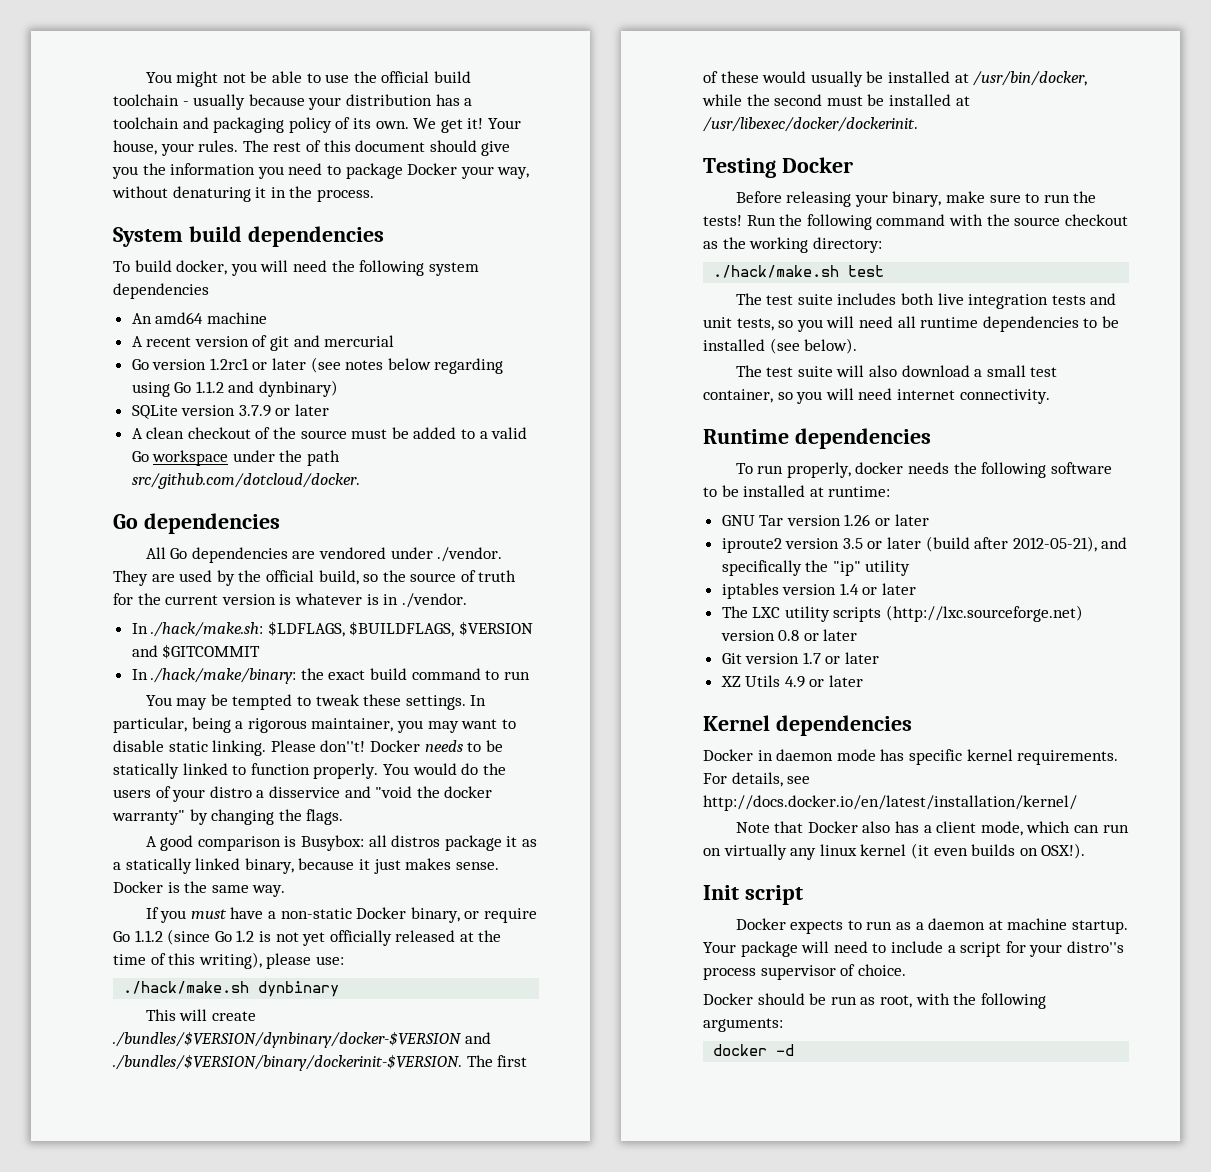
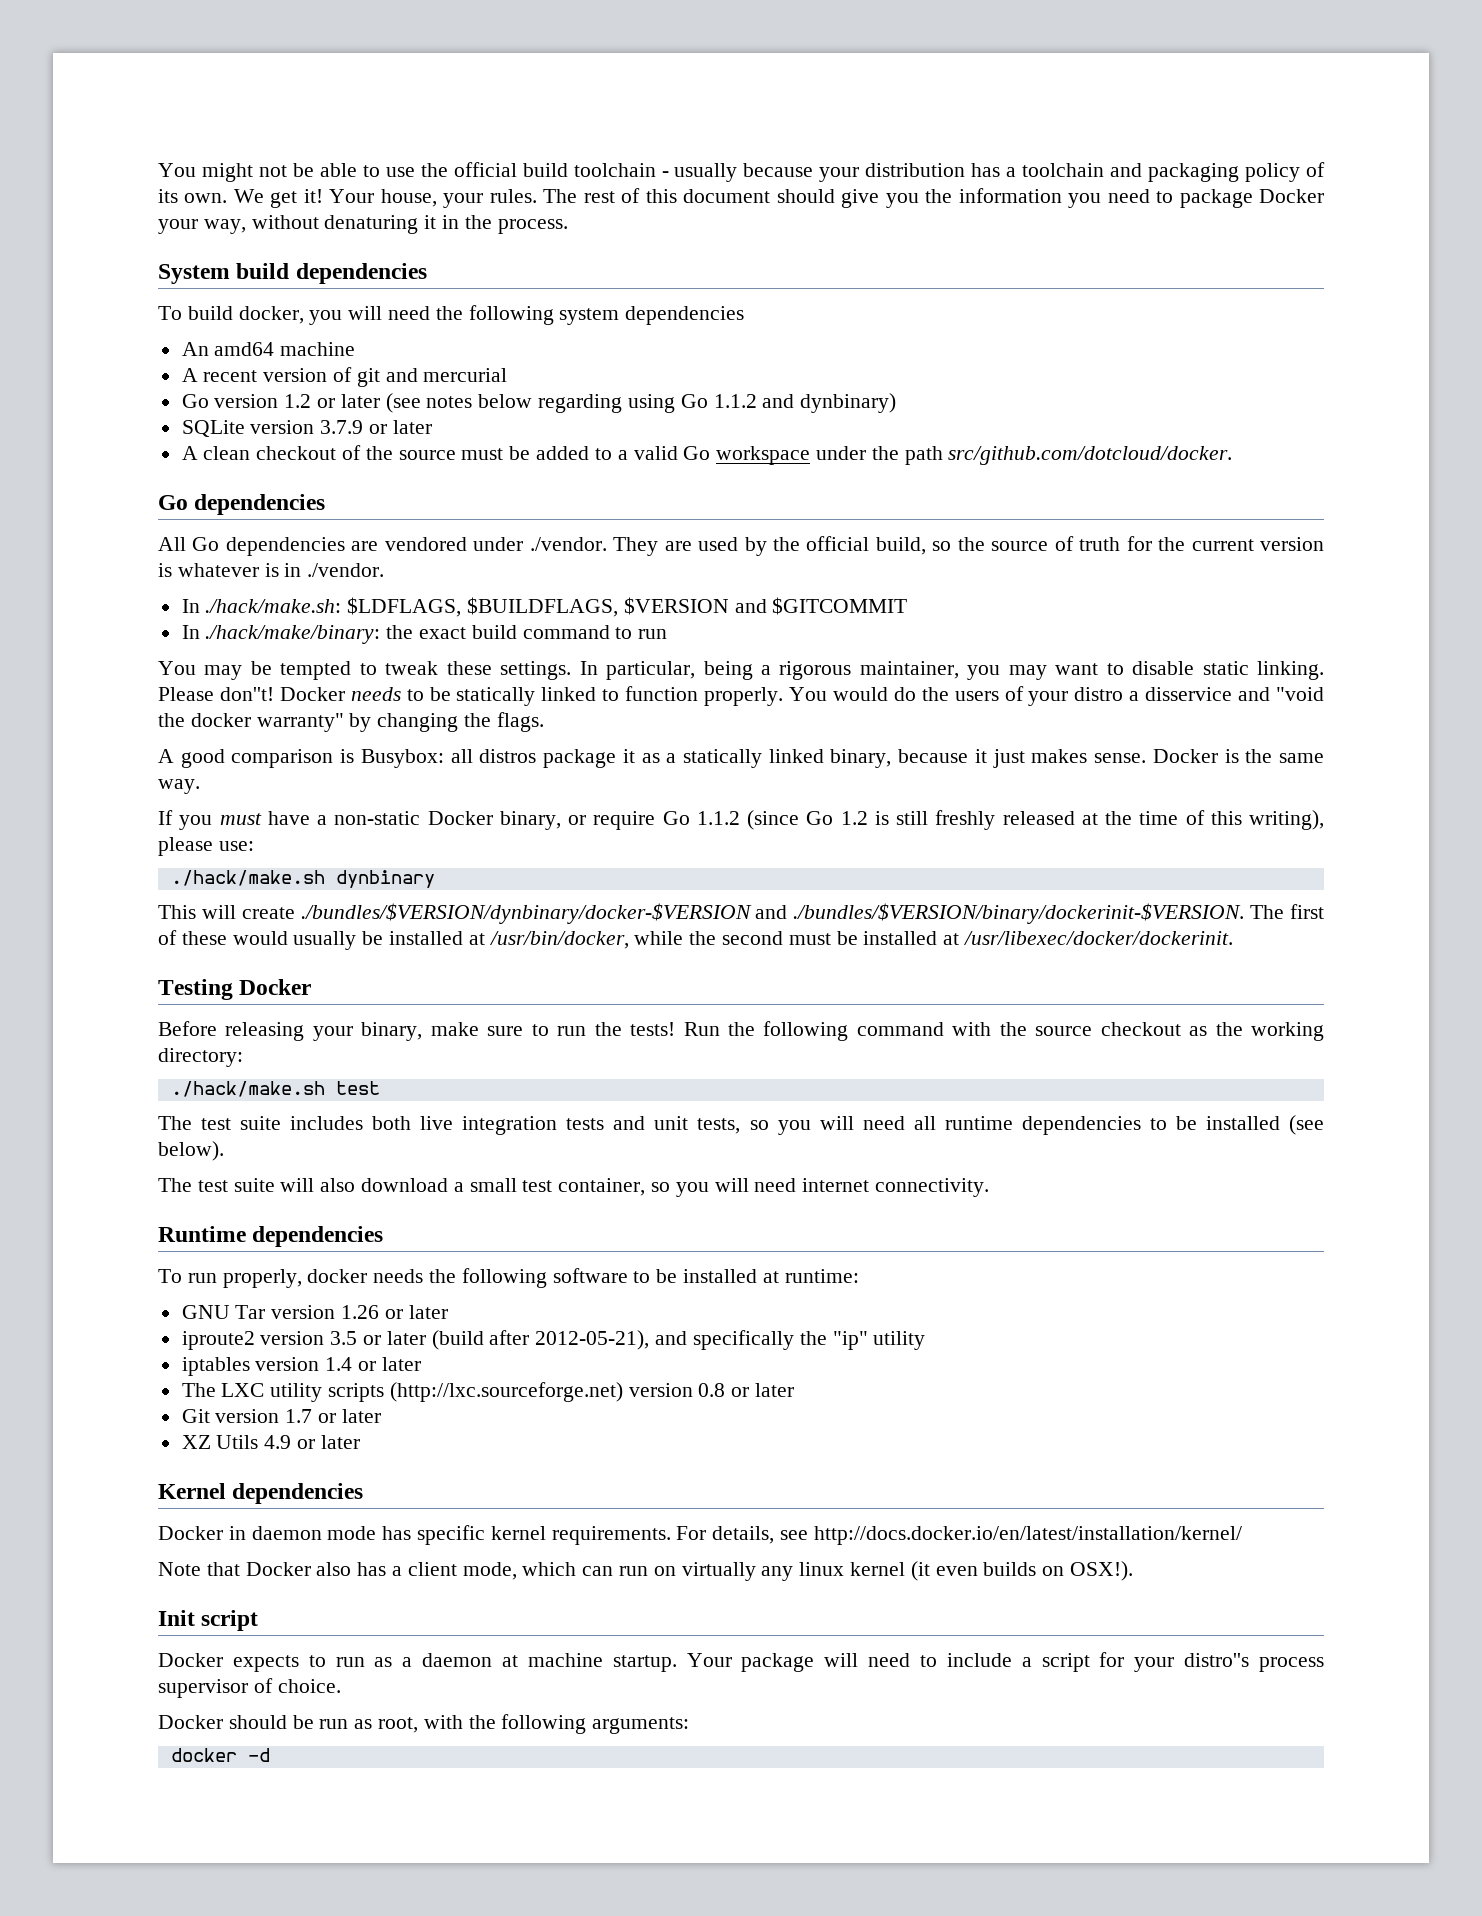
- Go version 1.2rc1 or later (see notes below regarding using Go 1.1.2 and dynbinary)
+ Go version 1.2 or later (see notes below regarding using Go 1.1.2 and dynbinary)
- If you must have a non-static Docker binary, or require Go 1.1.2 (since Go 1.2 is not yet officially released at the time of this writing), please use:
+ If you must have a non-static Docker binary, or require Go 1.1.2 (since Go 1.2 is still freshly released at the time of this writing), please use:

